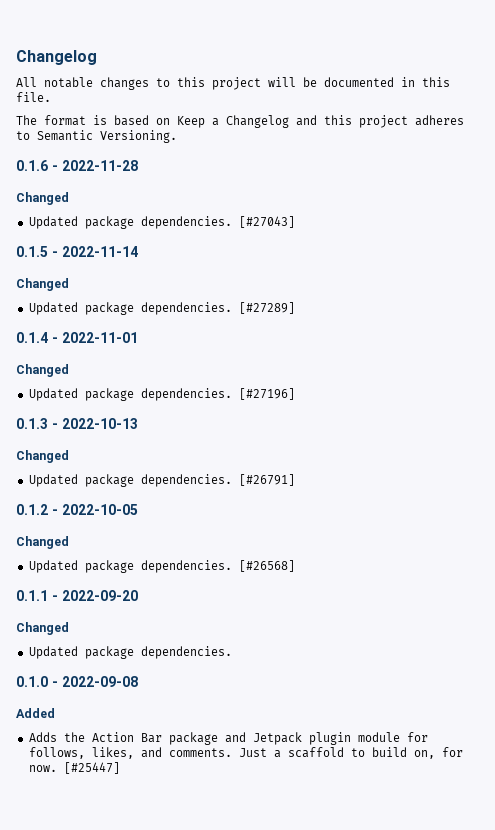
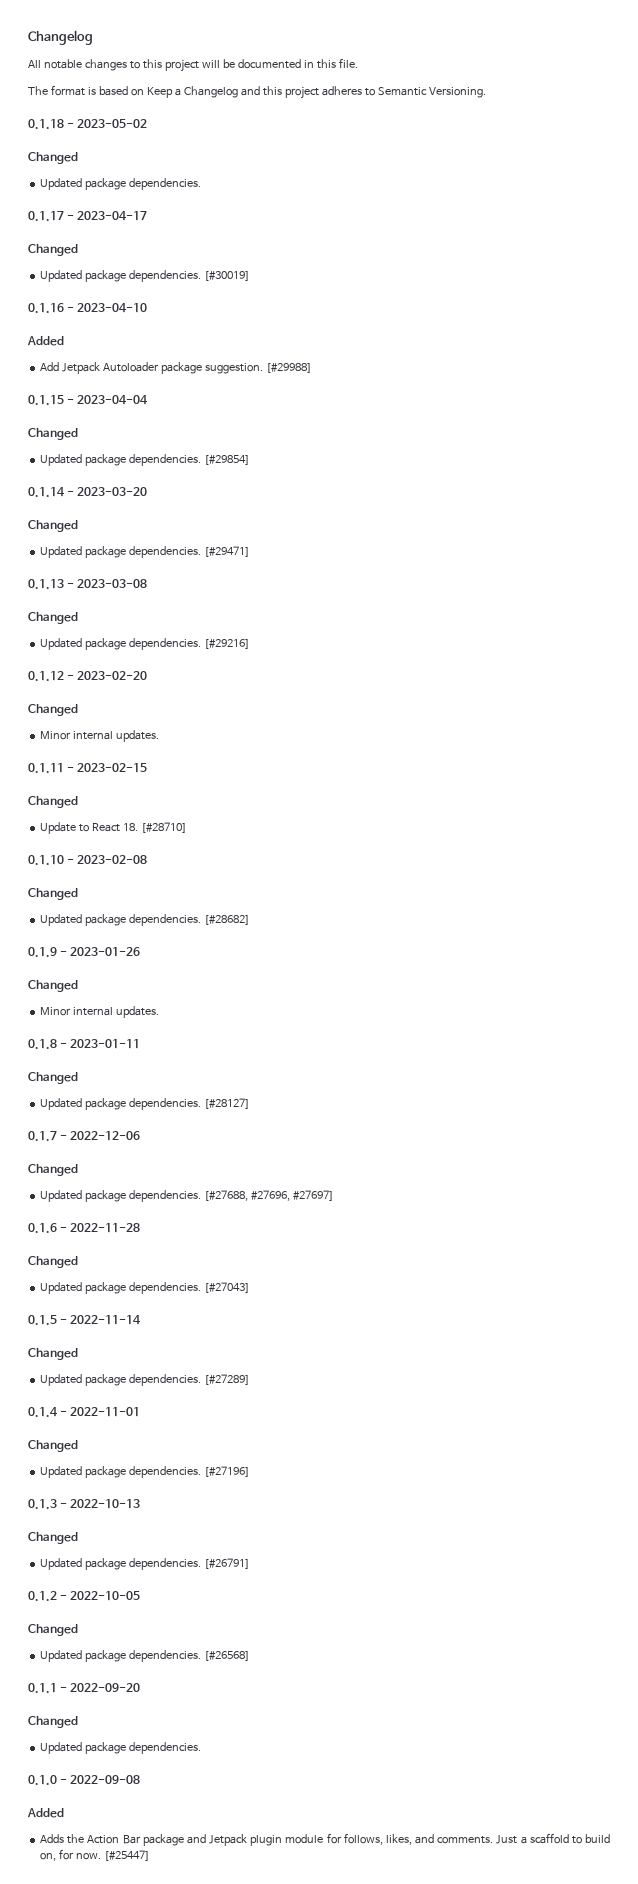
+ 0.1.18 - 2023-05-02
+ Changed
+ Updated package dependencies.
+ 0.1.17 - 2023-04-17
+ Changed
+ Updated package dependencies. [#30019]
+ 0.1.16 - 2023-04-10
+ Added
+ Add Jetpack Autoloader package suggestion. [#29988]
+ 0.1.15 - 2023-04-04
+ Changed
+ Updated package dependencies. [#29854]
+ 0.1.14 - 2023-03-20
+ Changed
+ Updated package dependencies. [#29471]
+ 0.1.13 - 2023-03-08
+ Changed
+ Updated package dependencies. [#29216]
+ 0.1.12 - 2023-02-20
+ Changed
+ Minor internal updates.
+ 0.1.11 - 2023-02-15
+ Changed
+ Update to React 18. [#28710]
+ 0.1.10 - 2023-02-08
+ Changed
+ Updated package dependencies. [#28682]
+ 0.1.9 - 2023-01-26
+ Changed
+ Minor internal updates.
+ 0.1.8 - 2023-01-11
+ Changed
+ Updated package dependencies. [#28127]
+ 0.1.7 - 2022-12-06
+ Changed
+ Updated package dependencies. [#27688, #27696, #27697]

